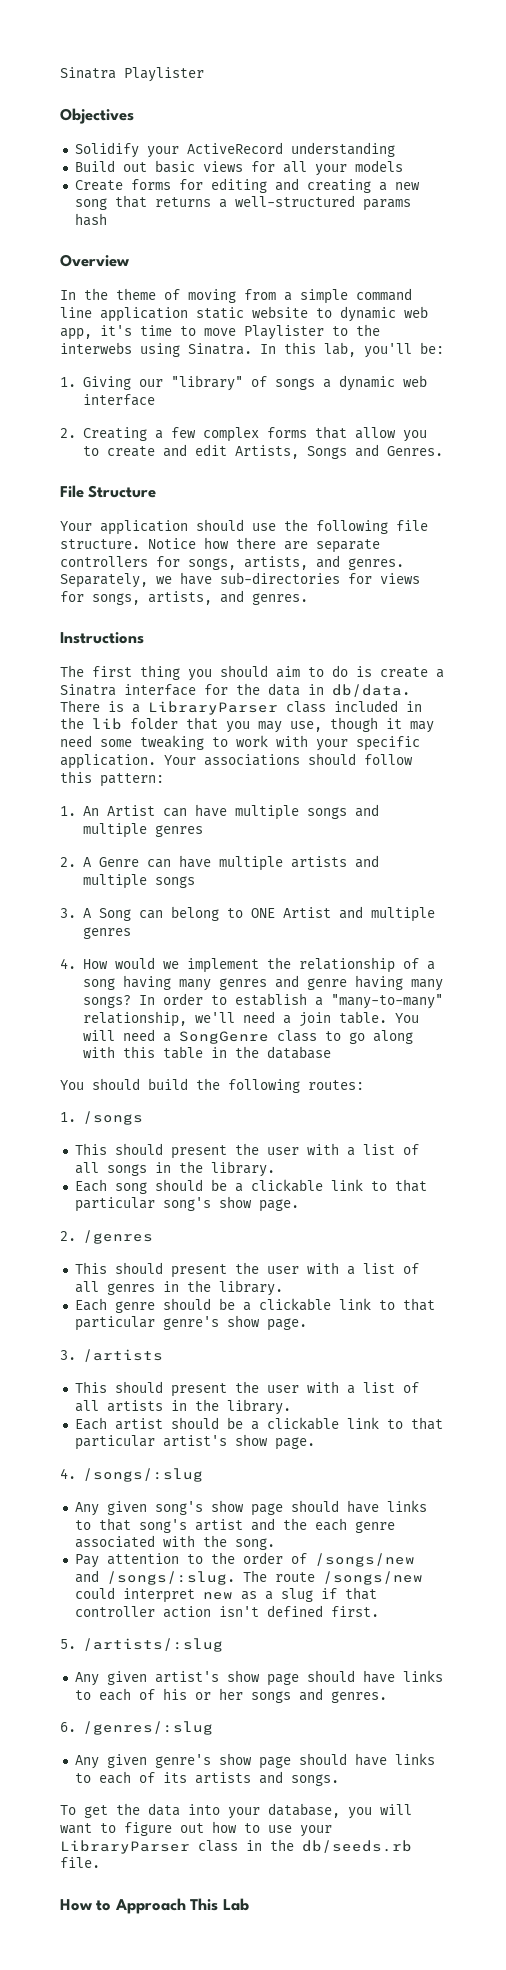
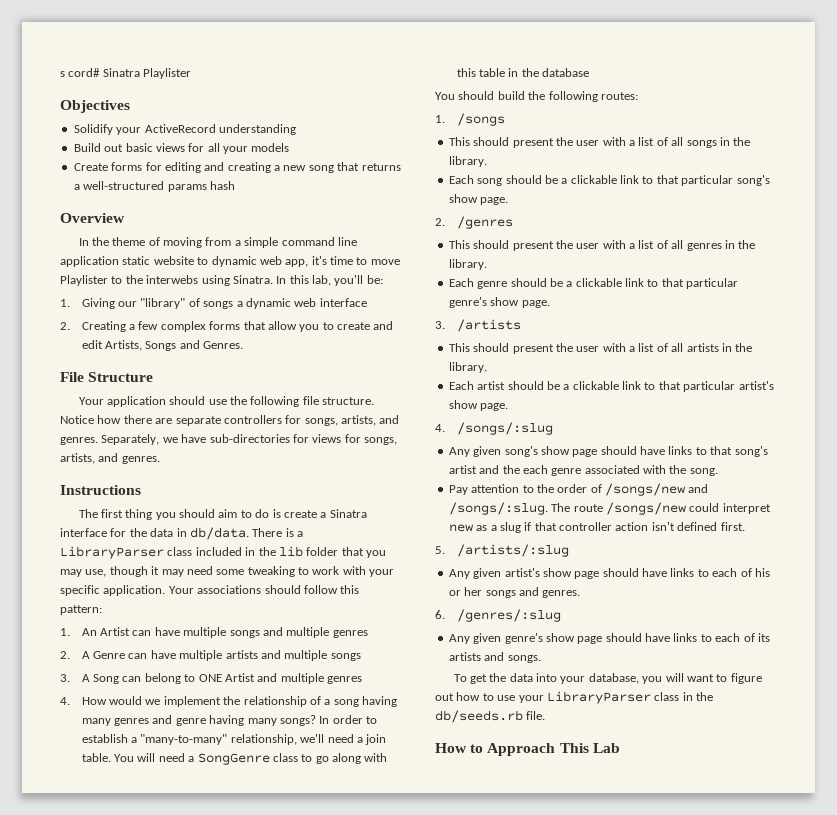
- Sinatra Playlister
+ s cord# Sinatra Playlister

